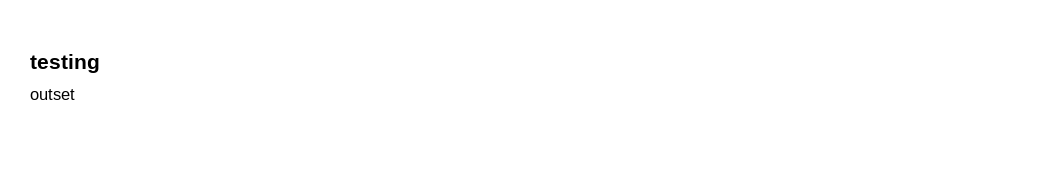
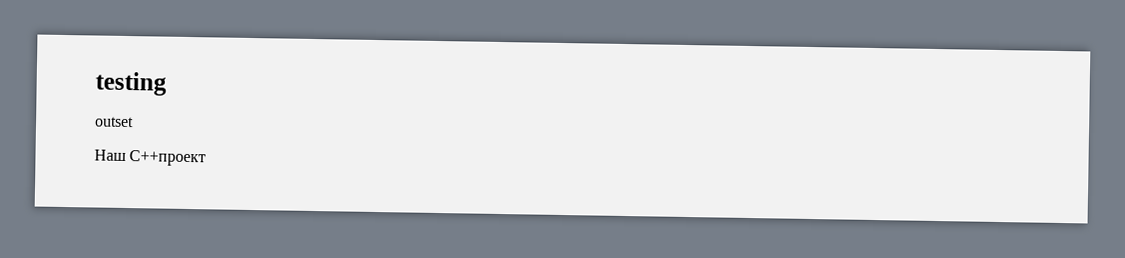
+ Наш С++проект

